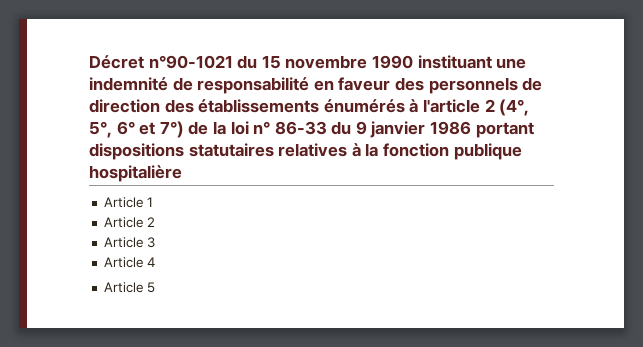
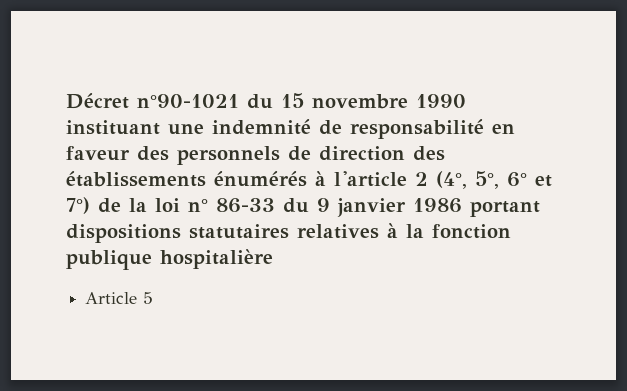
- Article 1
- Article 2
- Article 3
- Article 4

